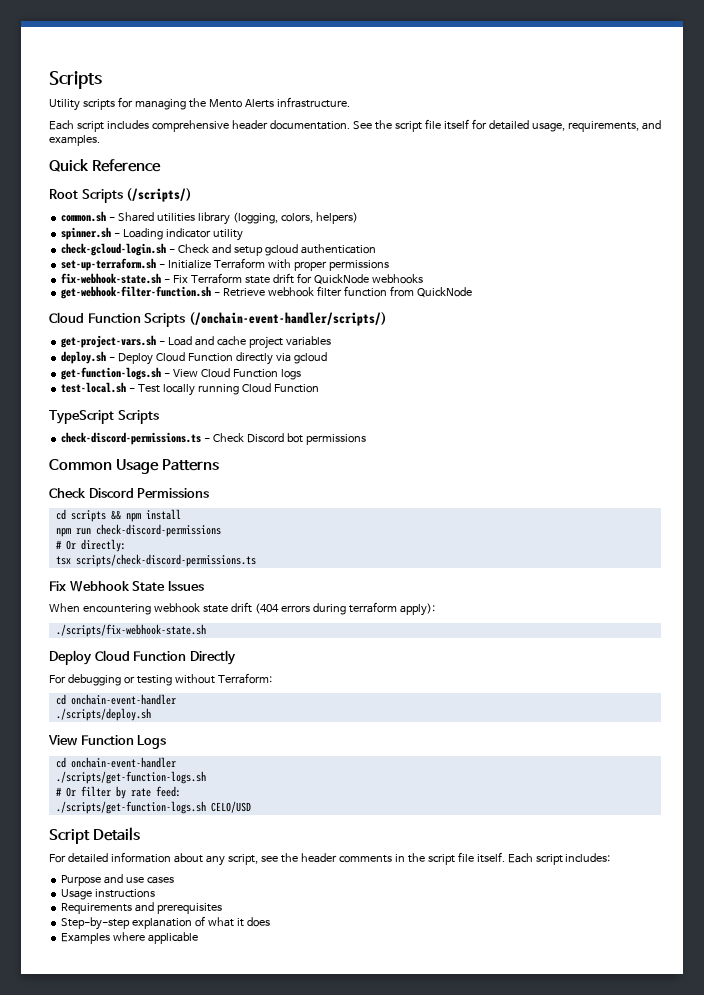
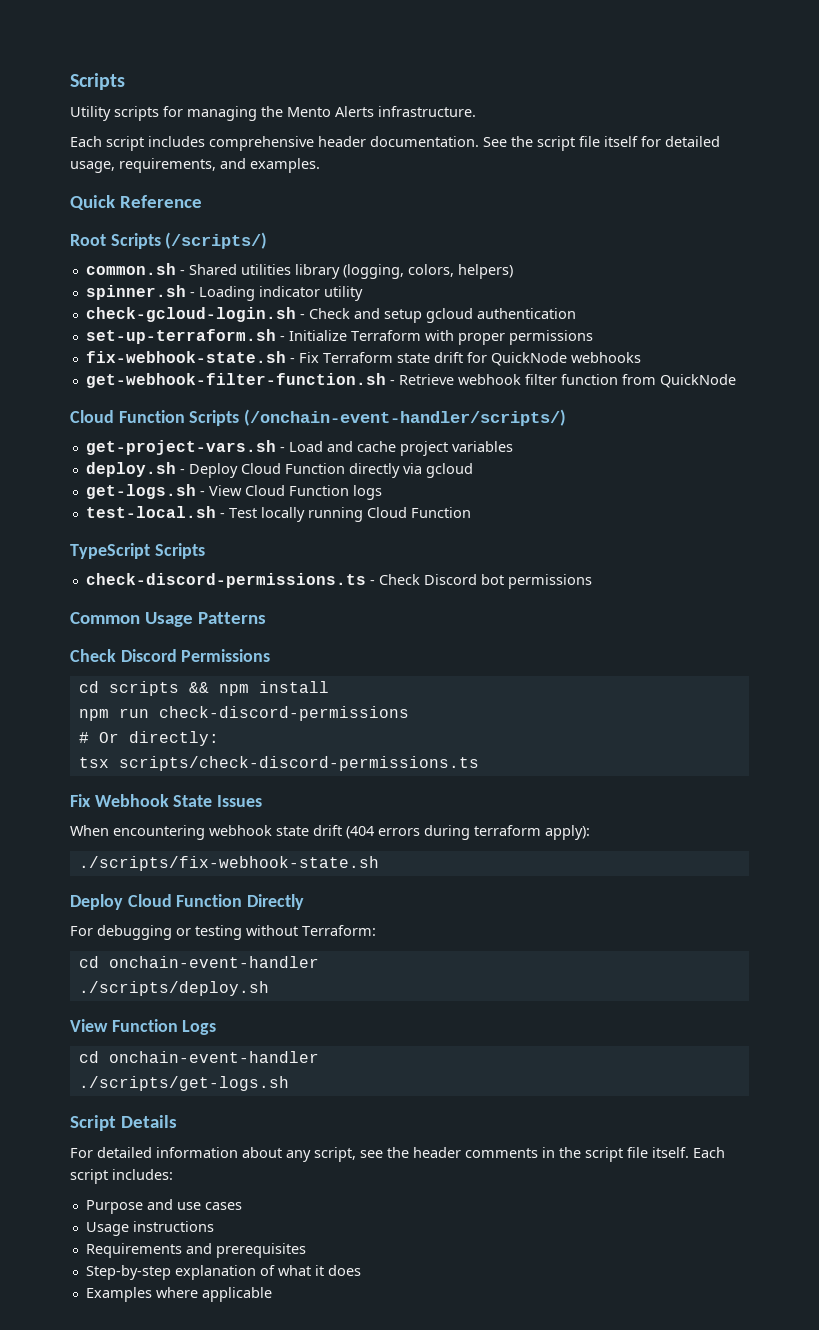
- get-function-logs.sh - View Cloud Function logs
+ get-logs.sh - View Cloud Function logs
  View Function Logs
  cd onchain-event-handler
- ./scripts/get-function-logs.sh
- # Or filter by rate feed:
- ./scripts/get-function-logs.sh CELO/USD
+ ./scripts/get-logs.sh

